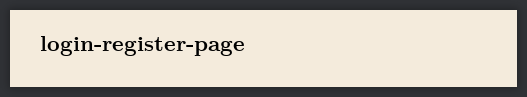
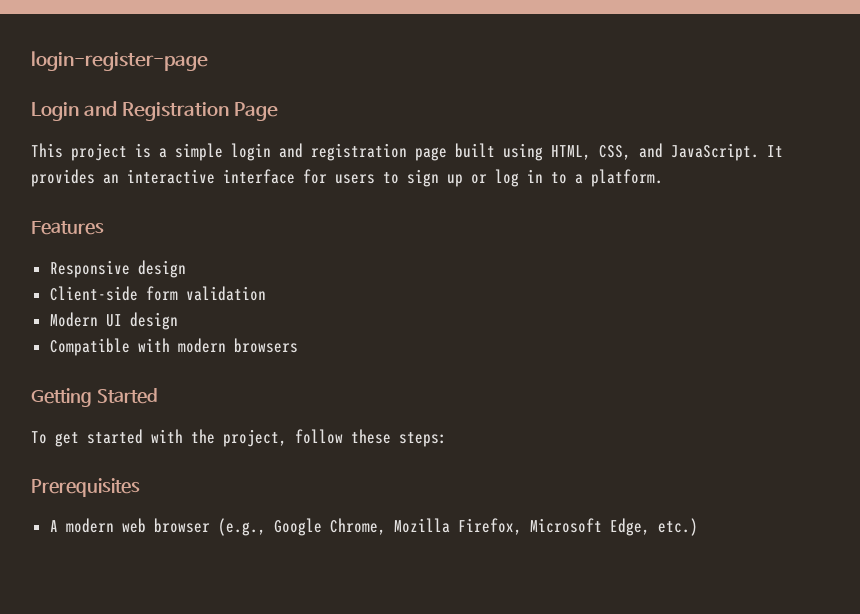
+ Login and Registration Page
+ This project is a simple login and registration page built using HTML, CSS, and JavaScript. It provides an interactive interface for users to sign up or log in to a platform.
+ Features
+ Responsive design
+ Client-side form validation
+ Modern UI design
+ Compatible with modern browsers
+ Getting Started
+ To get started with the project, follow these steps:
+ Prerequisites
+ A modern web browser (e.g., Google Chrome, Mozilla Firefox, Microsoft Edge, etc.)

